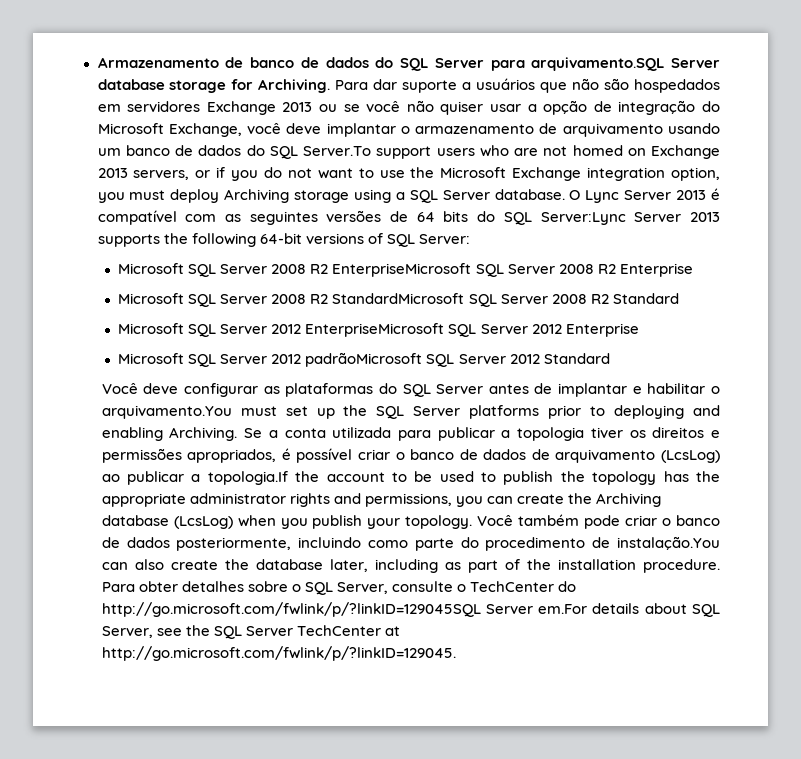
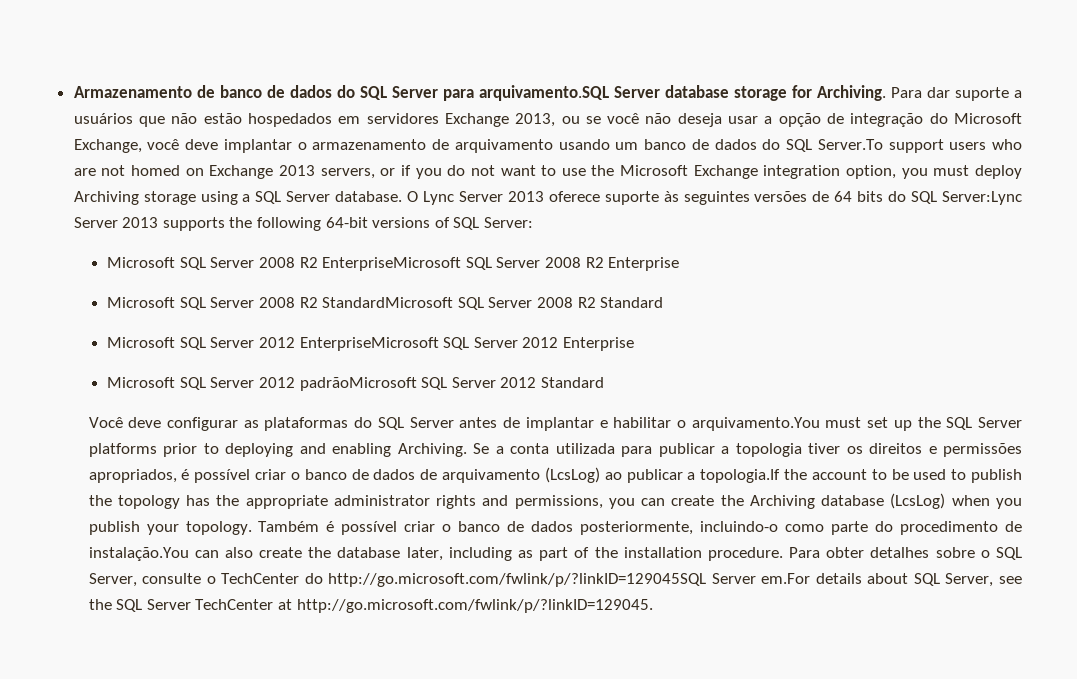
- Para dar suporte a usuários que não são hospedados em servidores Exchange 2013 ou se você não quiser usar a opção de integração do Microsoft Exchange, você deve implantar o armazenamento de arquivamento usando um banco de dados do SQL Server.To support users who are not homed on Exchange 2013 servers, or if you do not want to use the Microsoft Exchange integration option, you must deploy Archiving storage using a SQL Server database.
+ Para dar suporte a usuários que não estão hospedados em servidores Exchange 2013, ou se você não deseja usar a opção de integração do Microsoft Exchange, você deve implantar o armazenamento de arquivamento usando um banco de dados do SQL Server.To support users who are not homed on Exchange 2013 servers, or if you do not want to use the Microsoft Exchange integration option, you must deploy Archiving storage using a SQL Server database.
- O Lync Server 2013 é compatível com as seguintes versões de 64 bits do SQL Server:Lync Server 2013 supports the following 64-bit versions of SQL Server:
+ O Lync Server 2013 oferece suporte às seguintes versões de 64 bits do SQL Server:Lync Server 2013 supports the following 64-bit versions of SQL Server:
- Você também pode criar o banco de dados posteriormente, incluindo como parte do procedimento de instalação.You can also create the database later, including as part of the installation procedure.
+ Também é possível criar o banco de dados posteriormente, incluindo-o como parte do procedimento de instalação.You can also create the database later, including as part of the installation procedure.

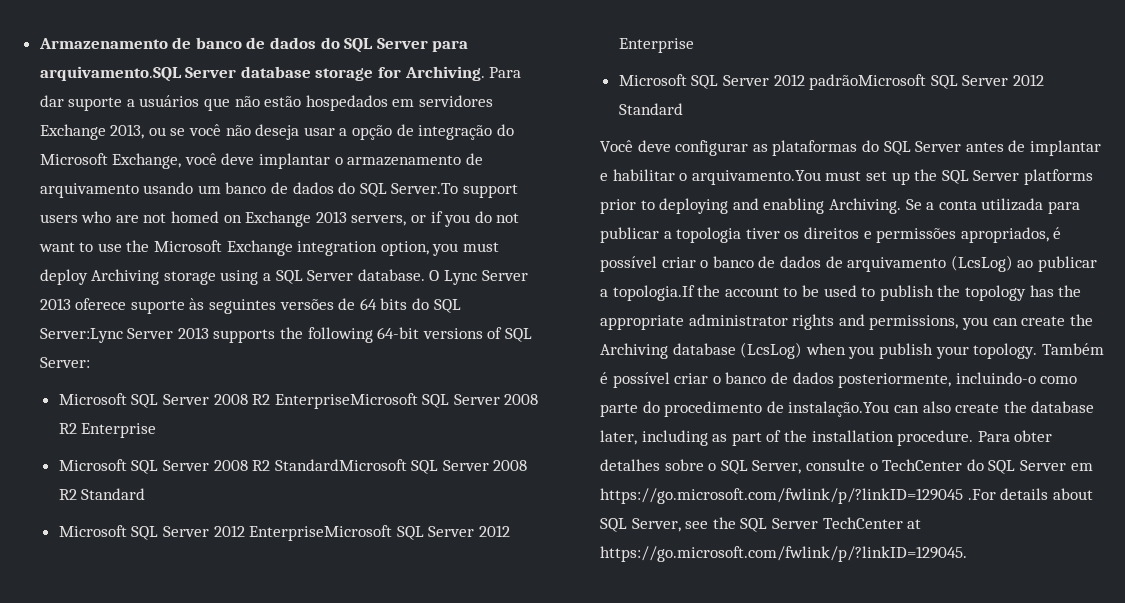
- Para obter detalhes sobre o SQL Server, consulte o TechCenter do http://go.microsoft.com/fwlink/p/?linkID=129045SQL Server em.For details about SQL Server, see the SQL Server TechCenter at http://go.microsoft.com/fwlink/p/?linkID=129045.
+ Para obter detalhes sobre o SQL Server, consulte o TechCenter do SQL Server em https://go.microsoft.com/fwlink/p/?linkID=129045 .For details about SQL Server, see the SQL Server TechCenter at https://go.microsoft.com/fwlink/p/?linkID=129045.

